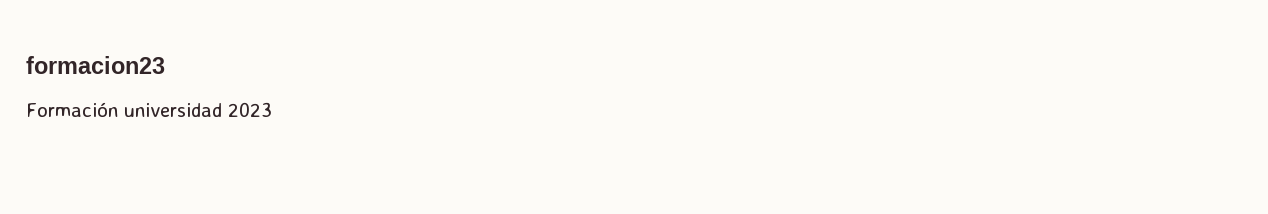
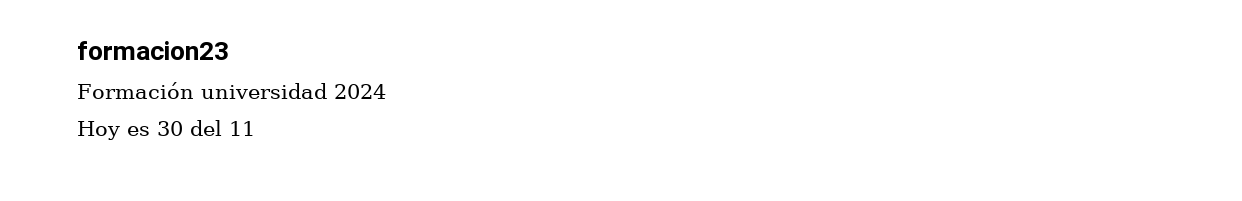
- Formación universidad 2023
+ Formación universidad 2024
+ Hoy es 30 del 11

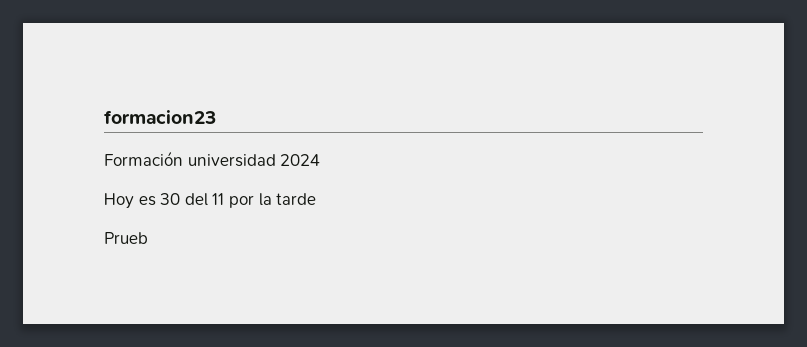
- Hoy es 30 del 11
+ Hoy es 30 del 11 por la tarde
+ Prueb

